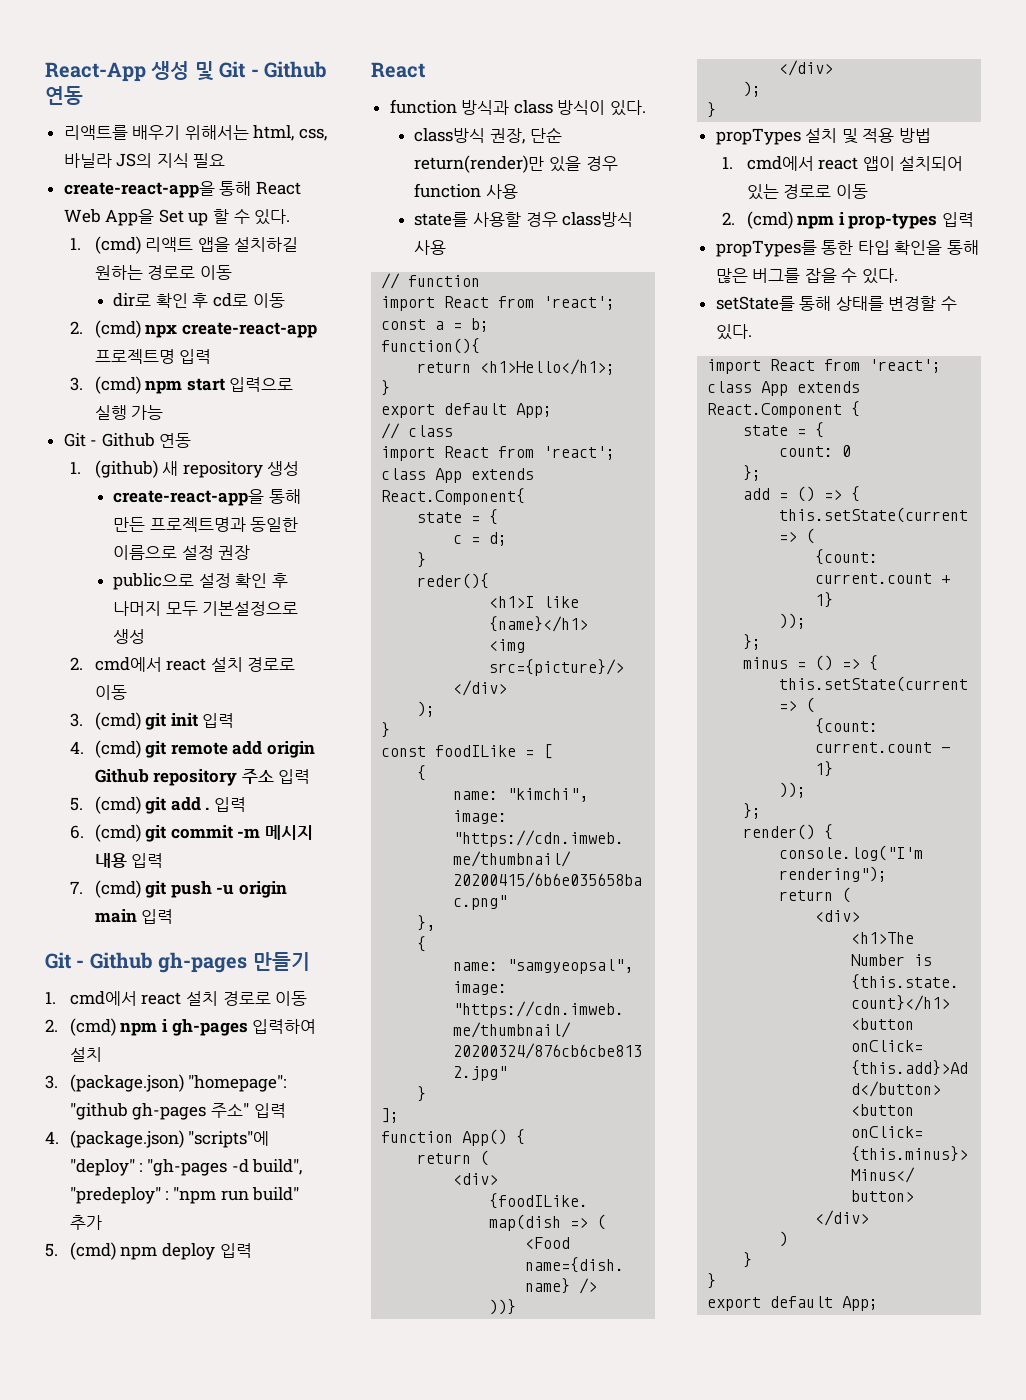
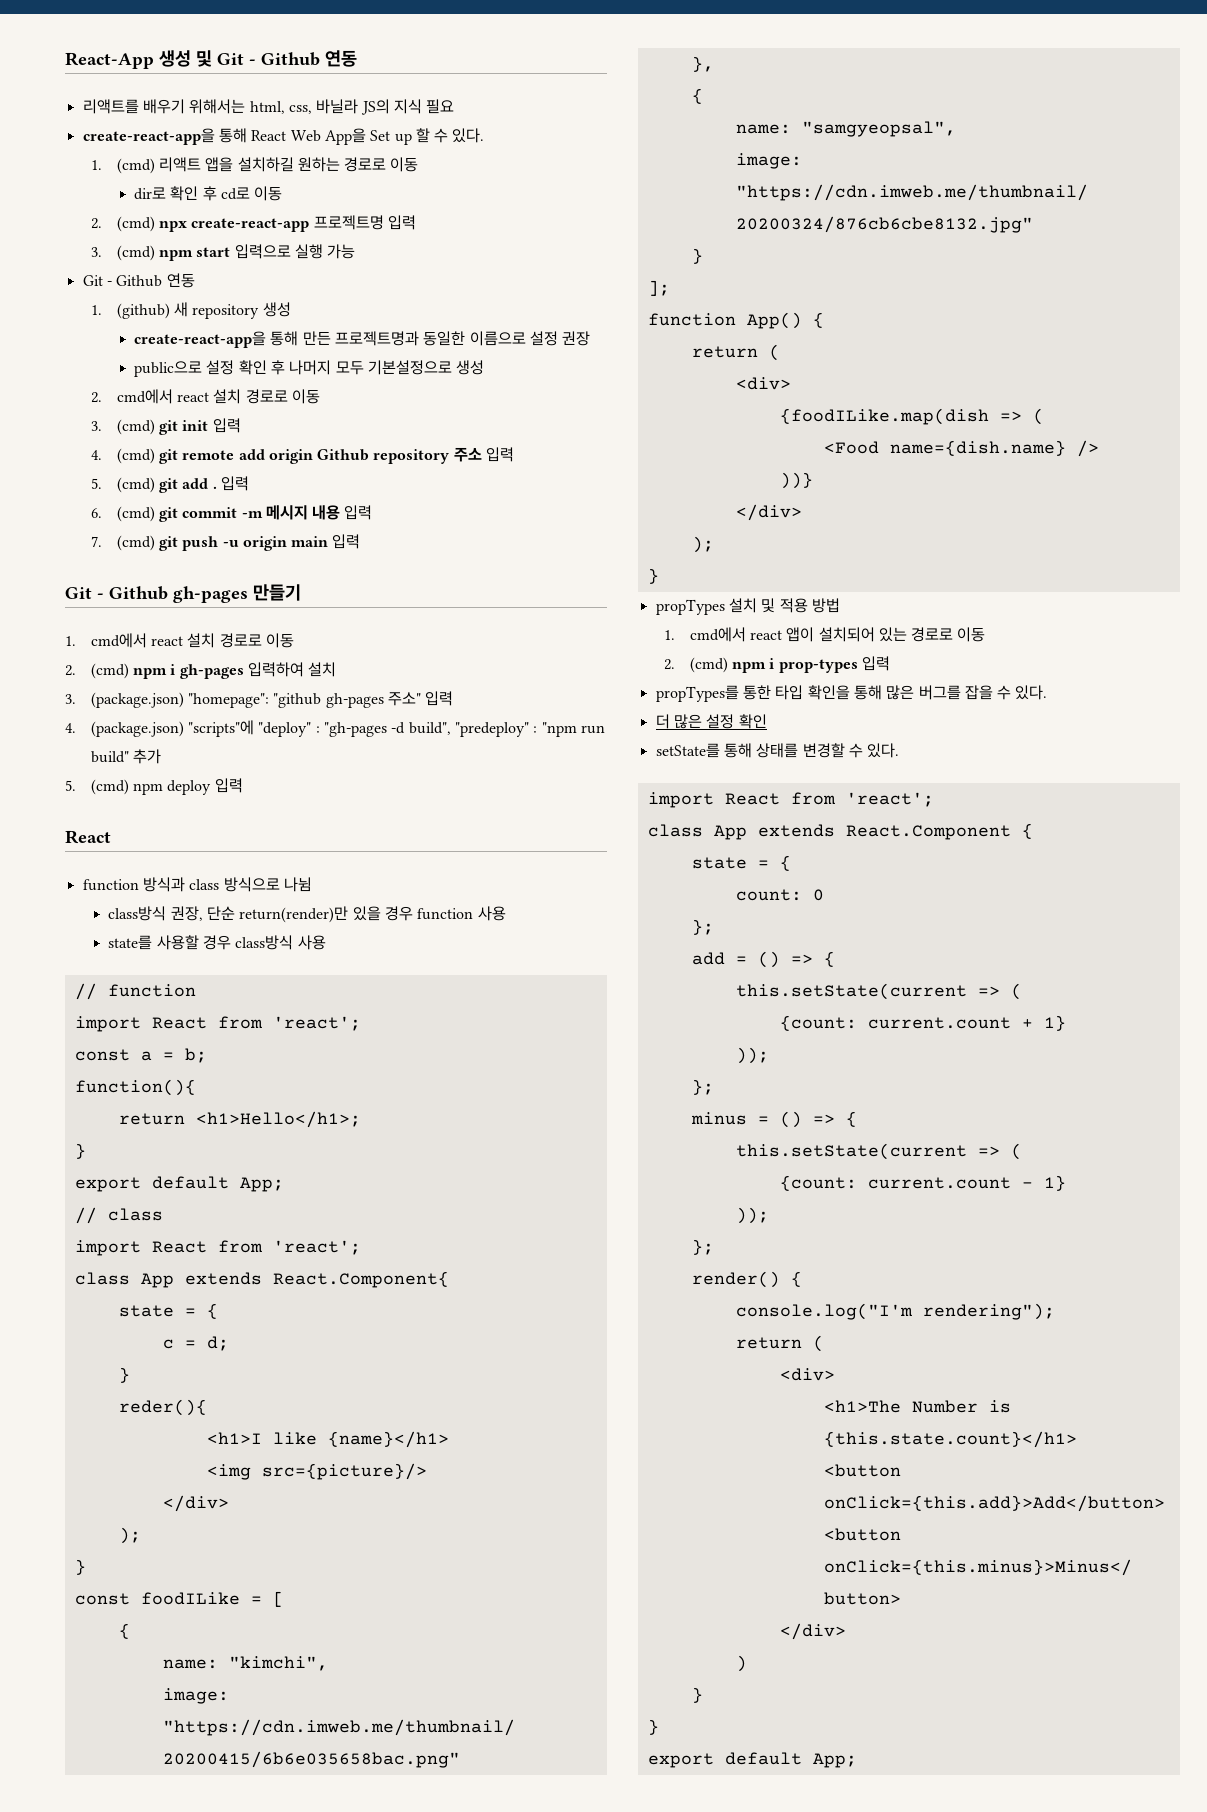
- function 방식과 class 방식이 있다.
+ function 방식과 class 방식으로 나뉨
+ 더 많은 설정 확인

